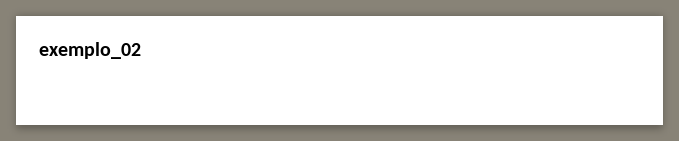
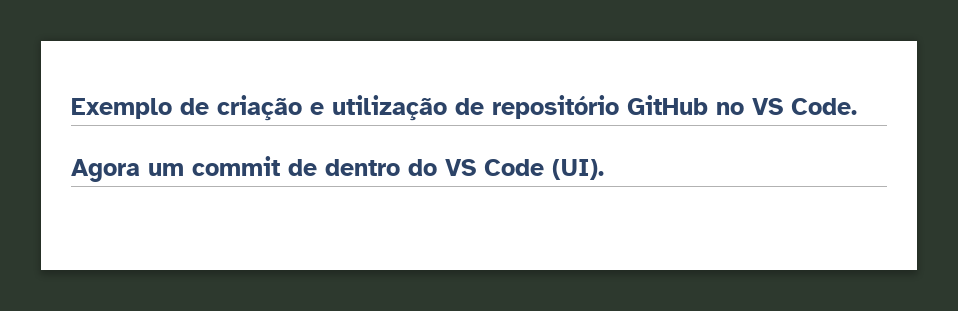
- exemplo_02
+ Exemplo de criação e utilização de repositório GitHub no VS Code.
+ Agora um commit de dentro do VS Code (UI).

